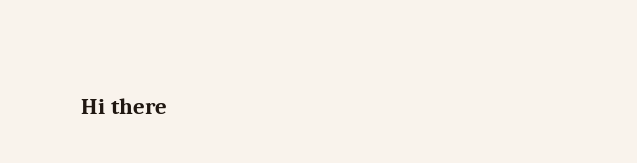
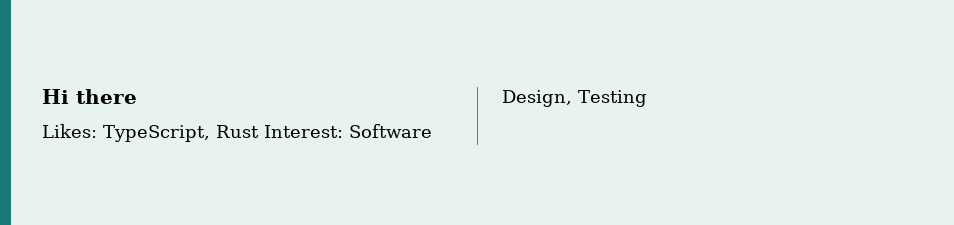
+ Likes: TypeScript, Rust Interest: Software Design, Testing

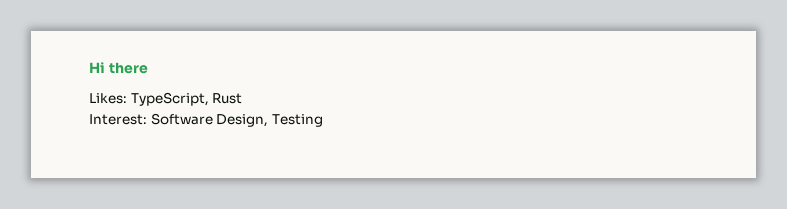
- Likes: TypeScript, Rust Interest: Software Design, Testing
+ Likes: TypeScript, Rust
+ Interest: Software Design, Testing

